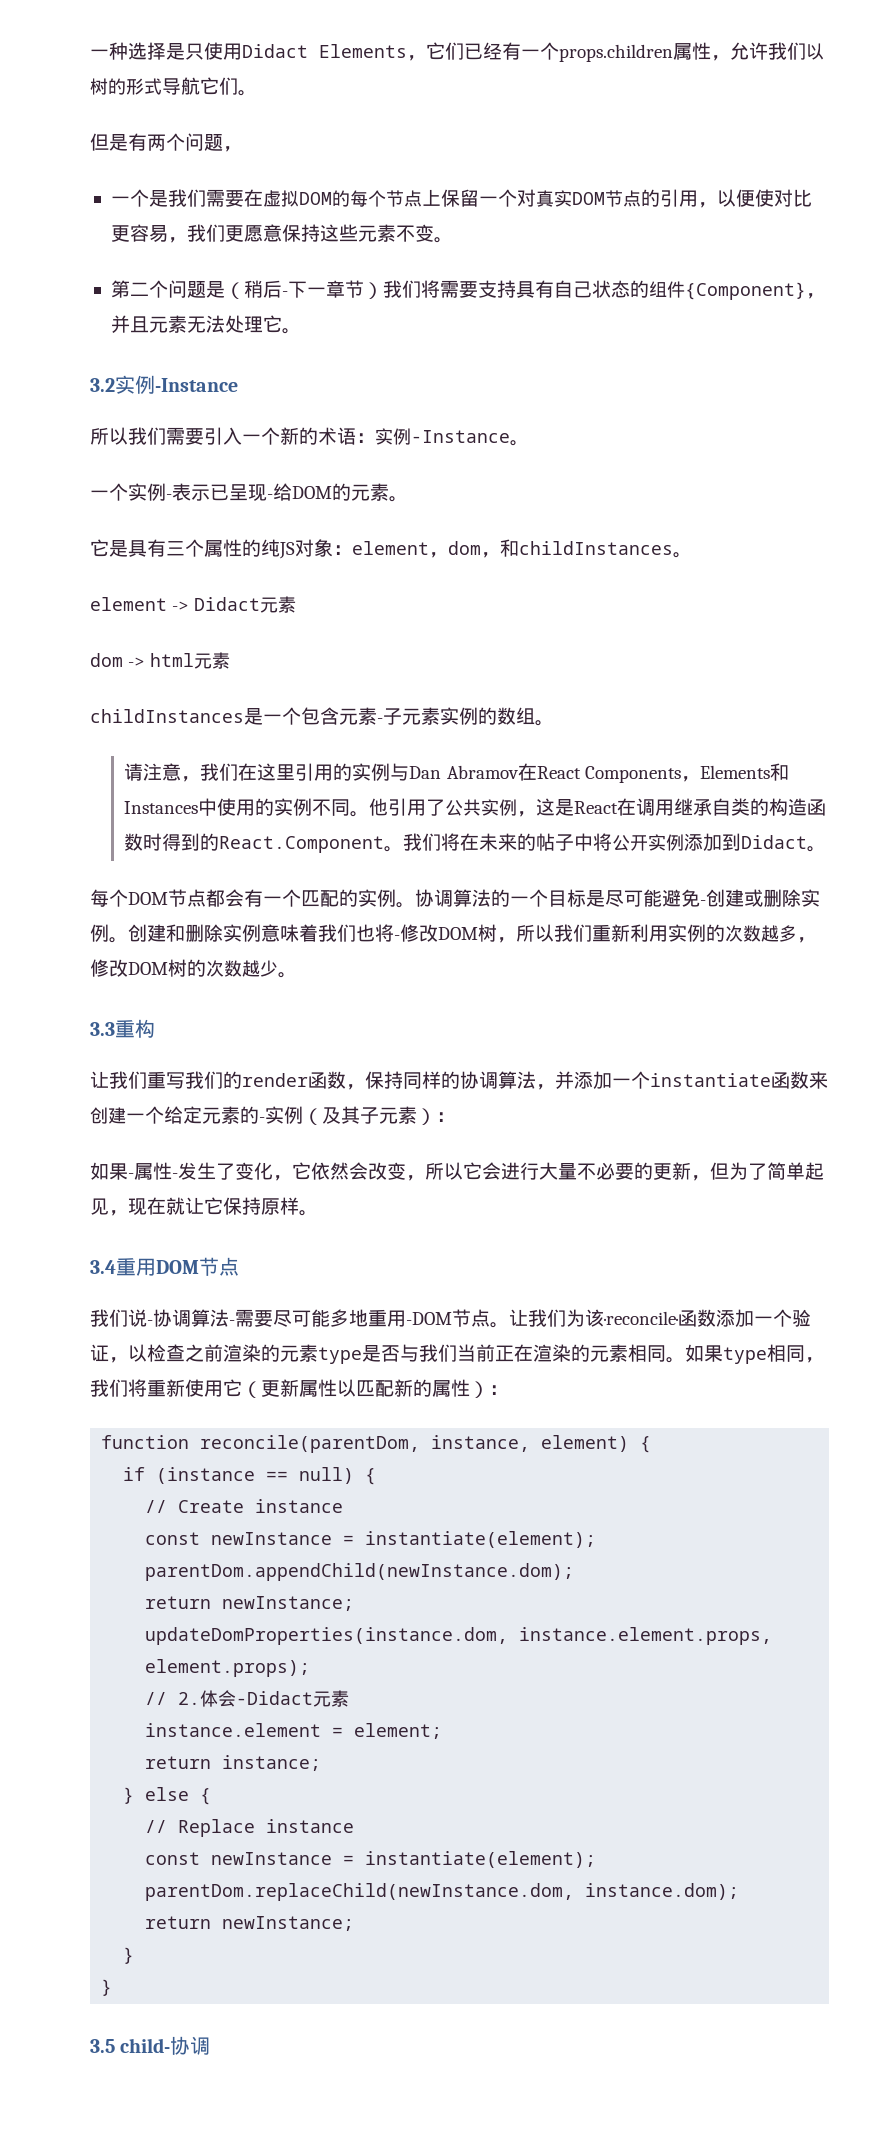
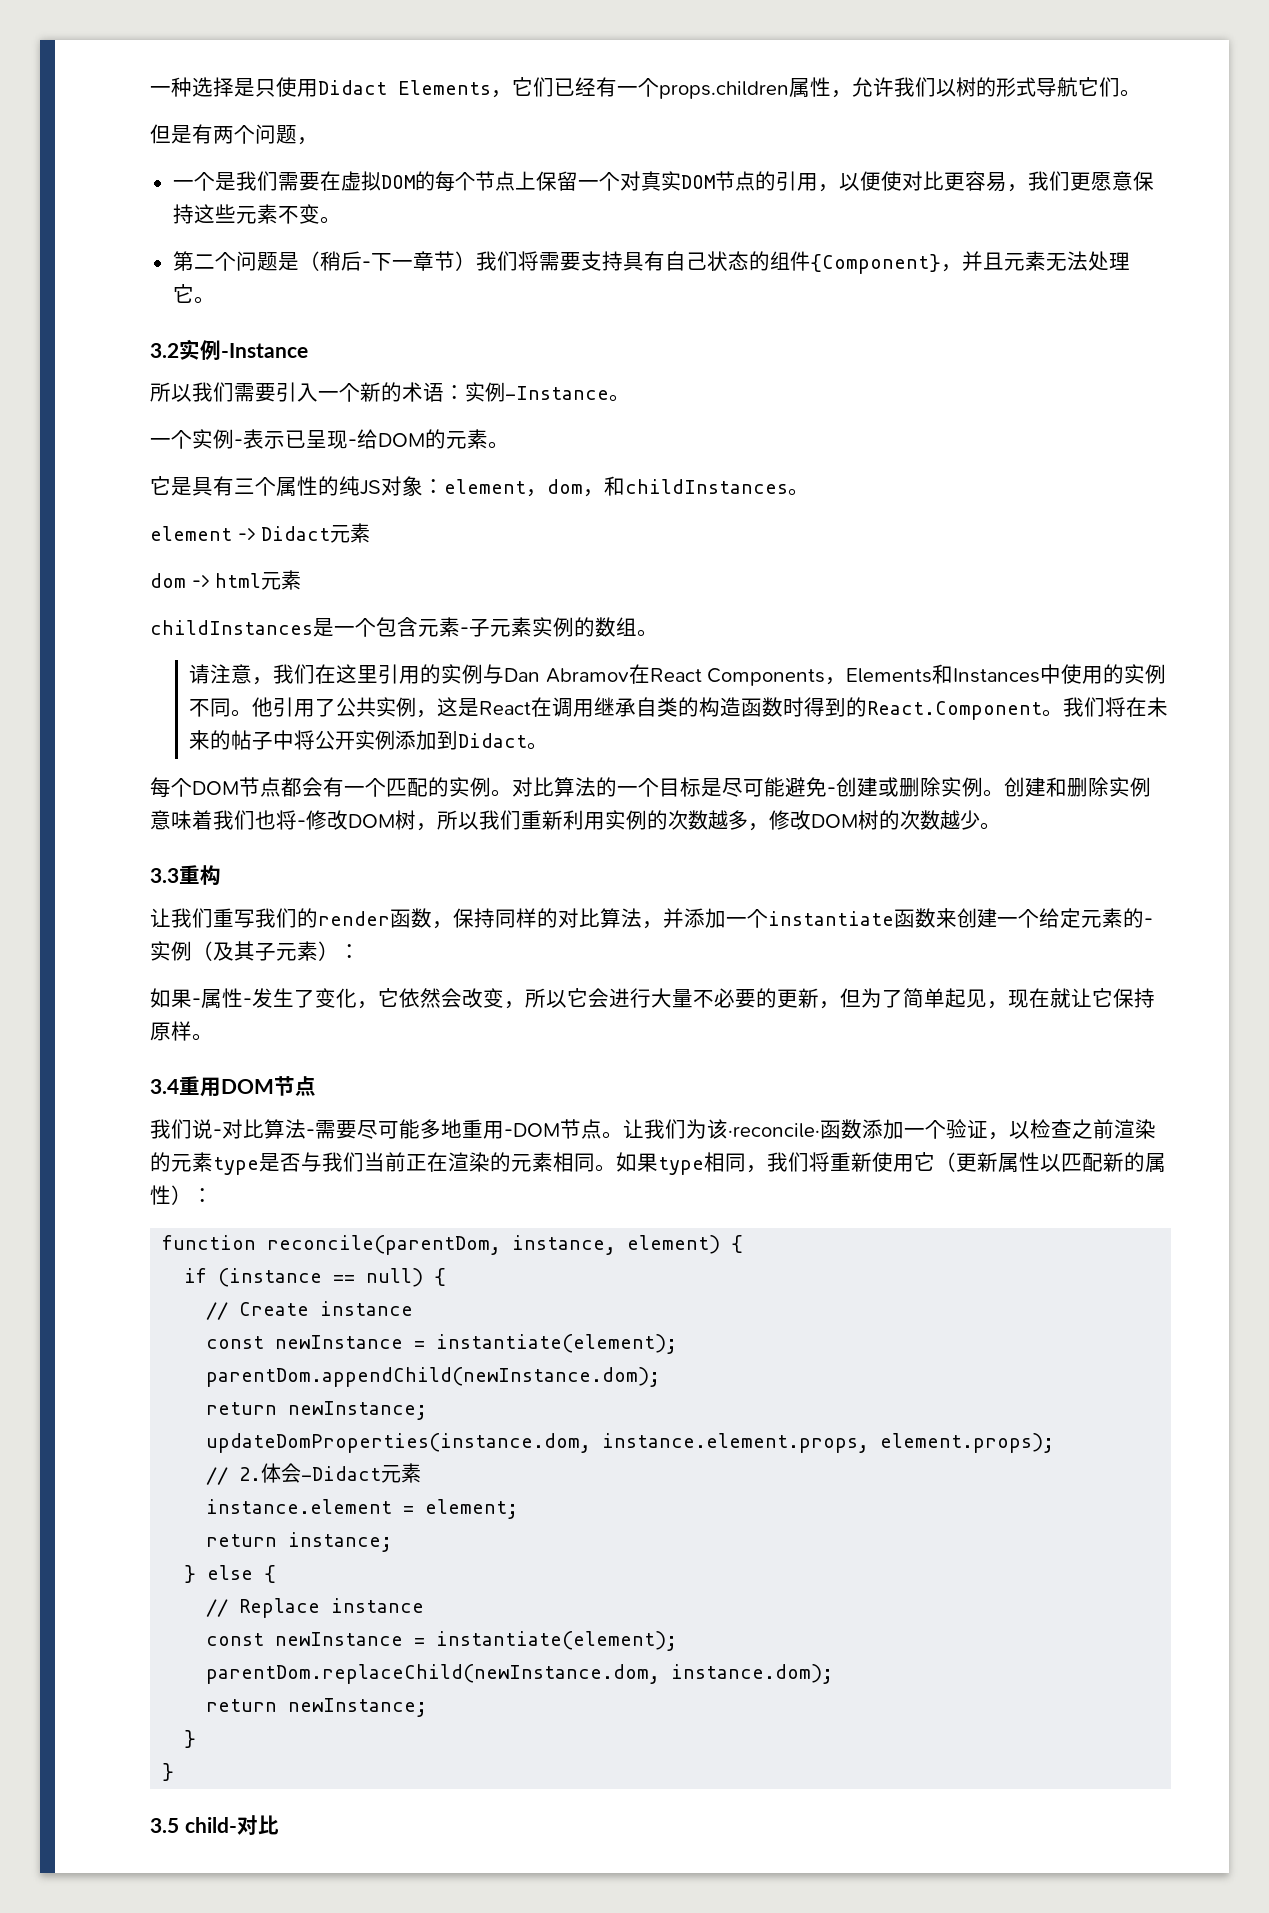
- 协调算法的一个目标是尽可能避免-创建或删除实例。
+ 对比算法的一个目标是尽可能避免-创建或删除实例。
- 让我们重写我们的render函数，保持同样的协调算法，并添加一个instantiate函数来创建一个给定元素的-实例（及其子元素）：
+ 让我们重写我们的render函数，保持同样的对比算法，并添加一个instantiate函数来创建一个给定元素的-实例（及其子元素）：
- 我们说-协调算法-需要尽可能多地重用-DOM节点。
+ 我们说-对比算法-需要尽可能多地重用-DOM节点。
- 3.5 child-协调
+ 3.5 child-对比

